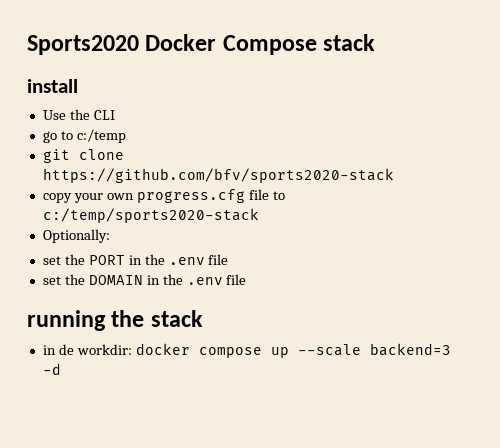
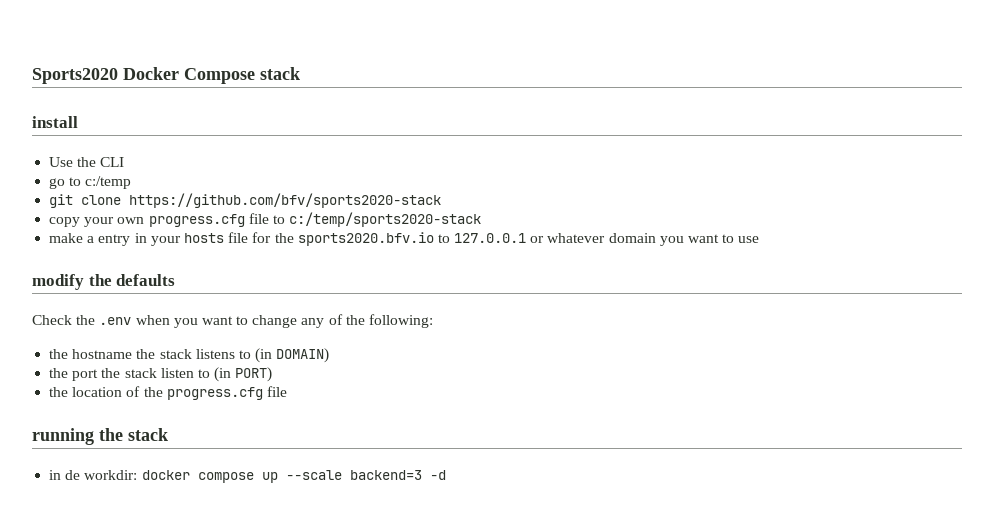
- Optionally:
- set the PORT in the .env file
- set the DOMAIN in the .env file
+ make a entry in your hosts file for the sports2020.bfv.io to 127.0.0.1 or whatever domain you want to use
+ modify the defaults
+ Check the .env when you want to change any of the following:
+ the hostname the stack listens to (in DOMAIN)
+ the port the stack listen to (in PORT)
+ the location of the progress.cfg file

